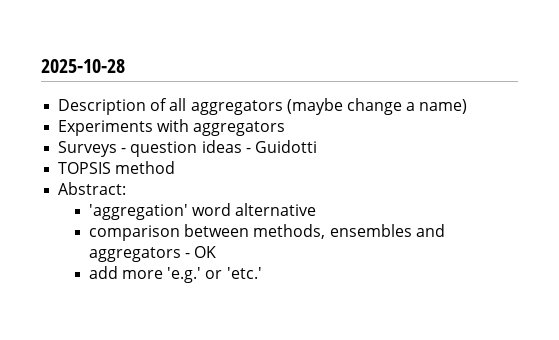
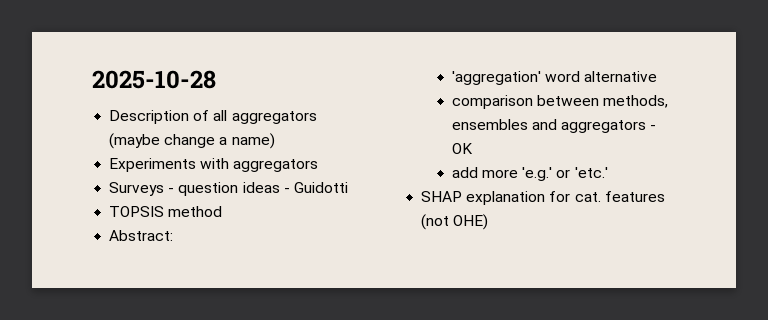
+ SHAP explanation for cat. features (not OHE)

